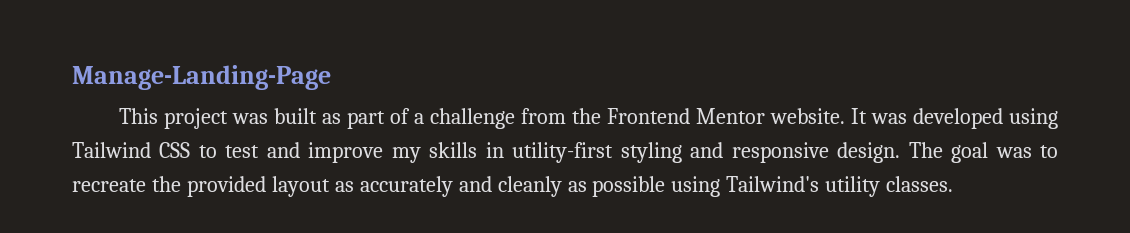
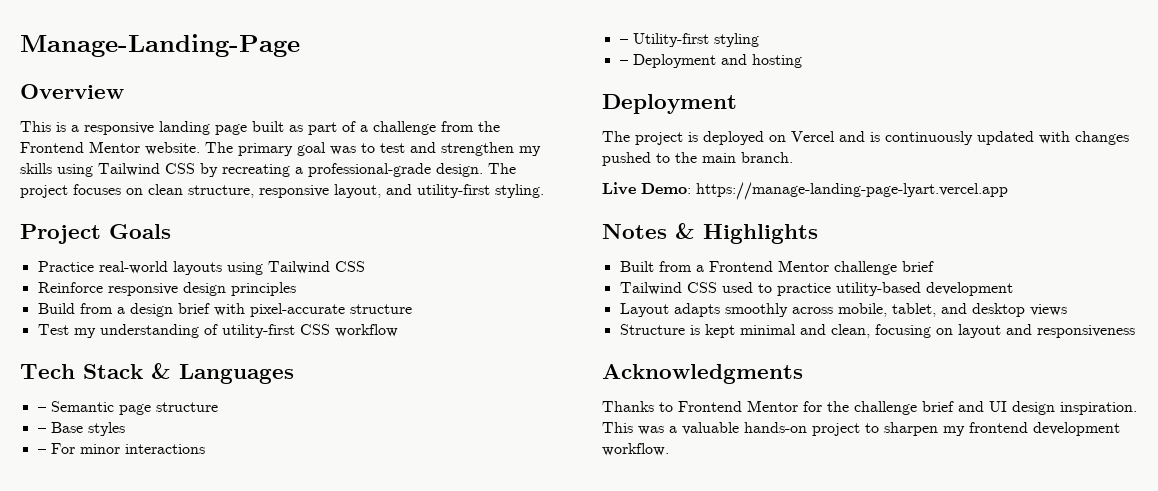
- This project was built as part of a challenge from the Frontend Mentor website.
+ Overview
+ This is a responsive landing page built as part of a challenge from the Frontend Mentor website.
- It was developed using Tailwind CSS to test and improve my skills in utility-first styling and responsive design. The goal was to recreate the provided layout as accurately and cleanly as possible using Tailwind's utility classes.
+ The primary goal was to test and strengthen my skills using Tailwind CSS by recreating a professional-grade design. The project focuses on clean structure, responsive layout, and utility-first styling.
+ Project Goals
+ Practice real-world layouts using Tailwind CSS
+ Reinforce responsive design principles
+ Build from a design brief with pixel-accurate structure
+ Test my understanding of utility-first CSS workflow
+ Tech Stack & Languages
+ – Semantic page structure
+ – Base styles
+ – For minor interactions
+ – Utility-first styling
+ – Deployment and hosting
+ Deployment
+ The project is deployed on Vercel and is continuously updated with changes pushed to the main branch.
+ Live Demo: https://manage-landing-page-lyart.vercel.app
+ Notes & Highlights
+ Built from a Frontend Mentor challenge brief
+ Tailwind CSS used to practice utility-based development
+ Layout adapts smoothly across mobile, tablet, and desktop views
+ Structure is kept minimal and clean, focusing on layout and responsiveness
+ Acknowledgments
+ Thanks to Frontend Mentor for the challenge brief and UI design inspiration. This was a valuable hands-on project to sharpen my frontend development workflow.

